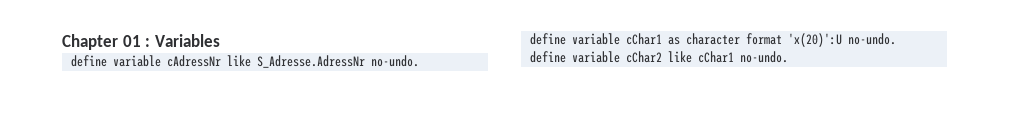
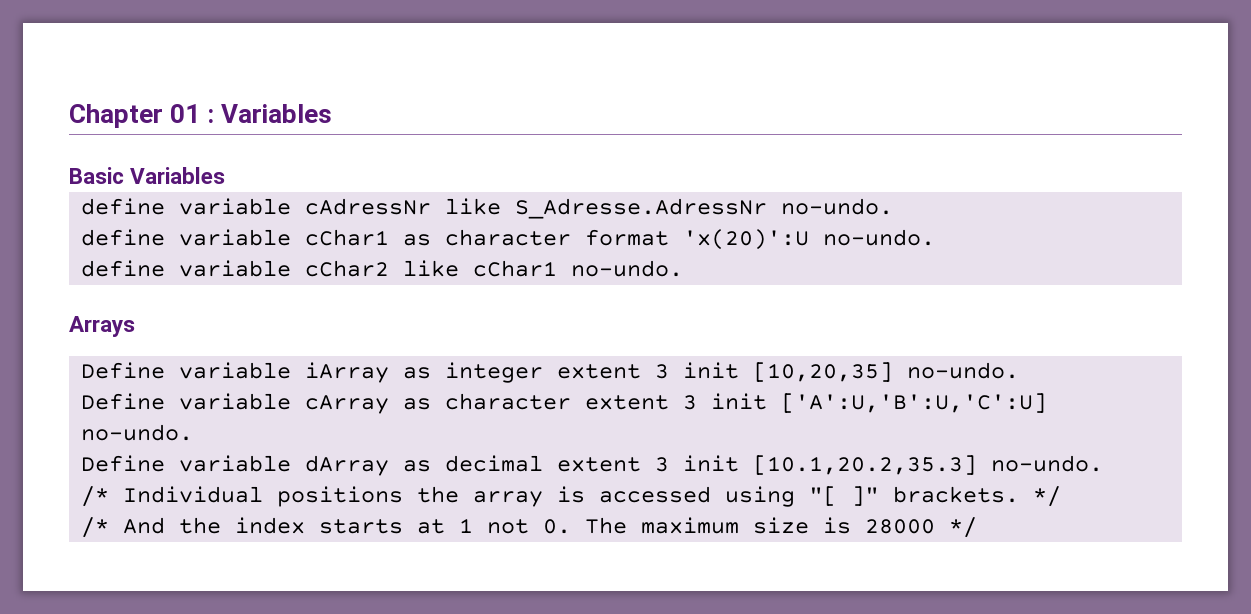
+ Basic Variables
+ Arrays
+ Define variable iArray as integer extent 3 init [10,20,35] no-undo.
+ Define variable cArray as character extent 3 init ['A':U,'B':U,'C':U] no-undo.
+ Define variable dArray as decimal extent 3 init [10.1,20.2,35.3] no-undo.
+ /* Individual positions the array is accessed using "[ ]" brackets. */
+ /* And the index starts at 1 not 0. The maximum size is 28000 */

